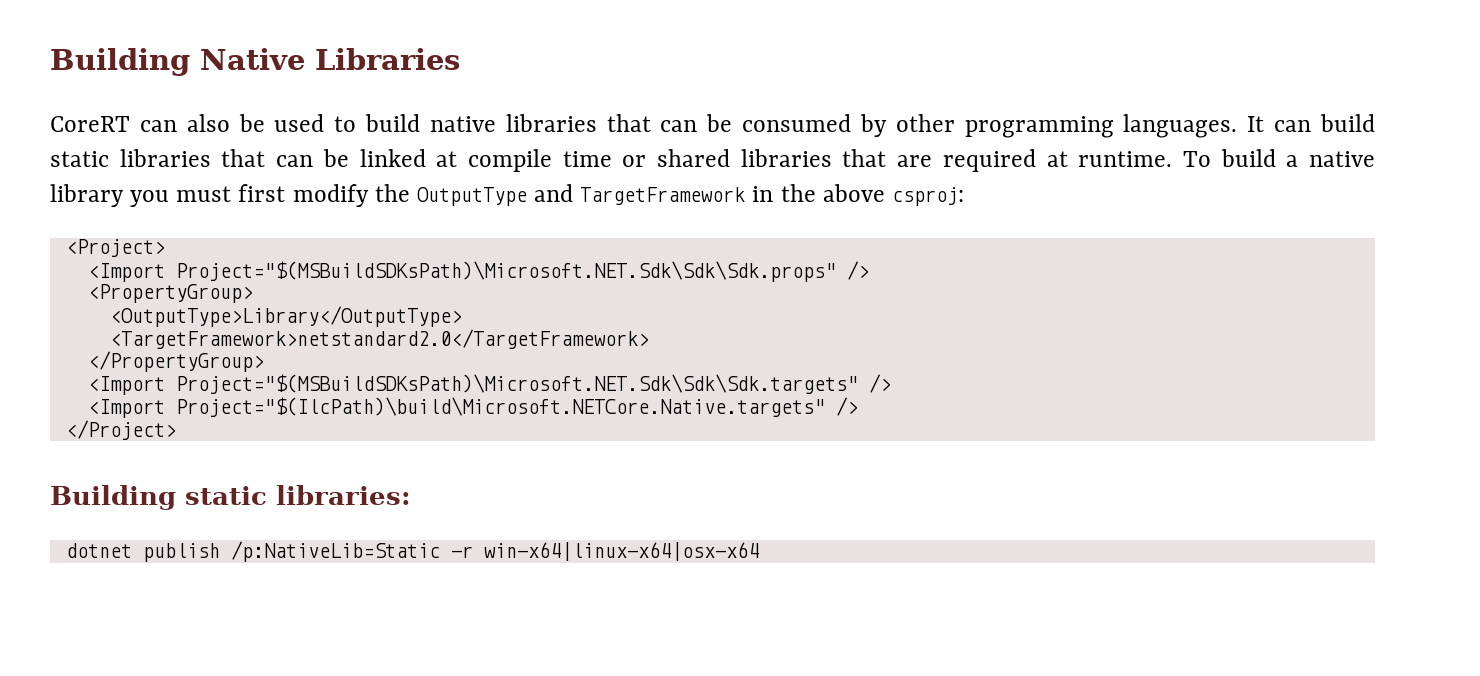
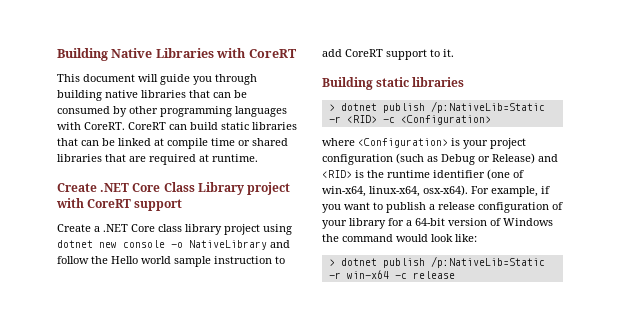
- Building Native Libraries
- CoreRT can also be used to build native libraries that can be consumed by other programming languages. It can build static libraries that can be linked at compile time or shared libraries that are required at runtime. To build a native library you must first modify the OutputType and TargetFramework in the above csproj:
- <Project>
- <Import Project="$(MSBuildSDKsPath)\Microsoft.NET.Sdk\Sdk\Sdk.props" />
- <PropertyGroup>
- <OutputType>Library</OutputType>
- <TargetFramework>netstandard2.0</TargetFramework>
- </PropertyGroup>
- <Import Project="$(MSBuildSDKsPath)\Microsoft.NET.Sdk\Sdk\Sdk.targets" />
- <Import Project="$(IlcPath)\build\Microsoft.NETCore.Native.targets" />
- </Project>
+ Building Native Libraries with CoreRT
+ This document will guide you through building native libraries that can be consumed by other programming languages with CoreRT. CoreRT can build static libraries that can be linked at compile time or shared libraries that are required at runtime.
+ Create .NET Core Class Library project with CoreRT support
+ Create a .NET Core class library project using dotnet new console -o NativeLibrary and follow the Hello world sample instruction to add CoreRT support to it.
- Building static libraries:
- dotnet publish /p:NativeLib=Static -r win-x64|linux-x64|osx-x64
+ Building static libraries
+ > dotnet publish /p:NativeLib=Static -r <RID> -c <Configuration>
+ where <Configuration> is your project configuration (such as Debug or Release) and <RID> is the runtime identifier (one of win-x64, linux-x64, osx-x64). For example, if you want to publish a release configuration of your library for a 64-bit version of Windows the command would look like:
+ > dotnet publish /p:NativeLib=Static -r win-x64 -c release

